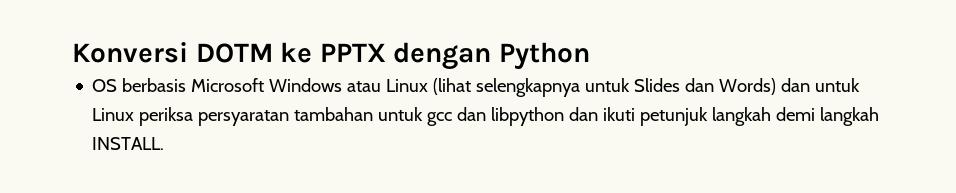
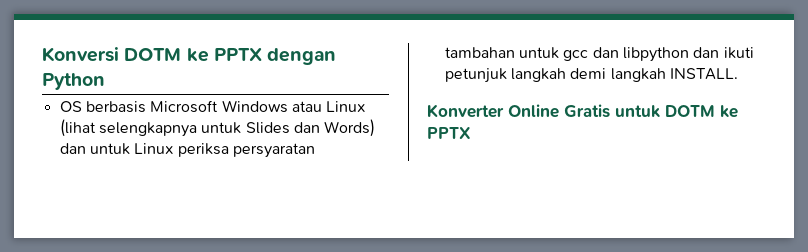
+ Konverter Online Gratis untuk DOTM ke PPTX

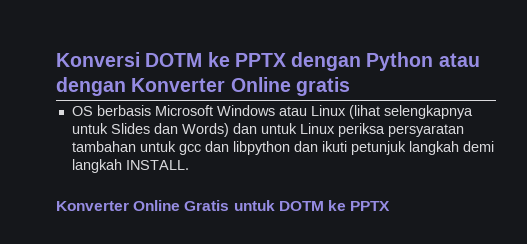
- Konversi DOTM ke PPTX dengan Python
+ Konversi DOTM ke PPTX dengan Python atau dengan Konverter Online gratis

